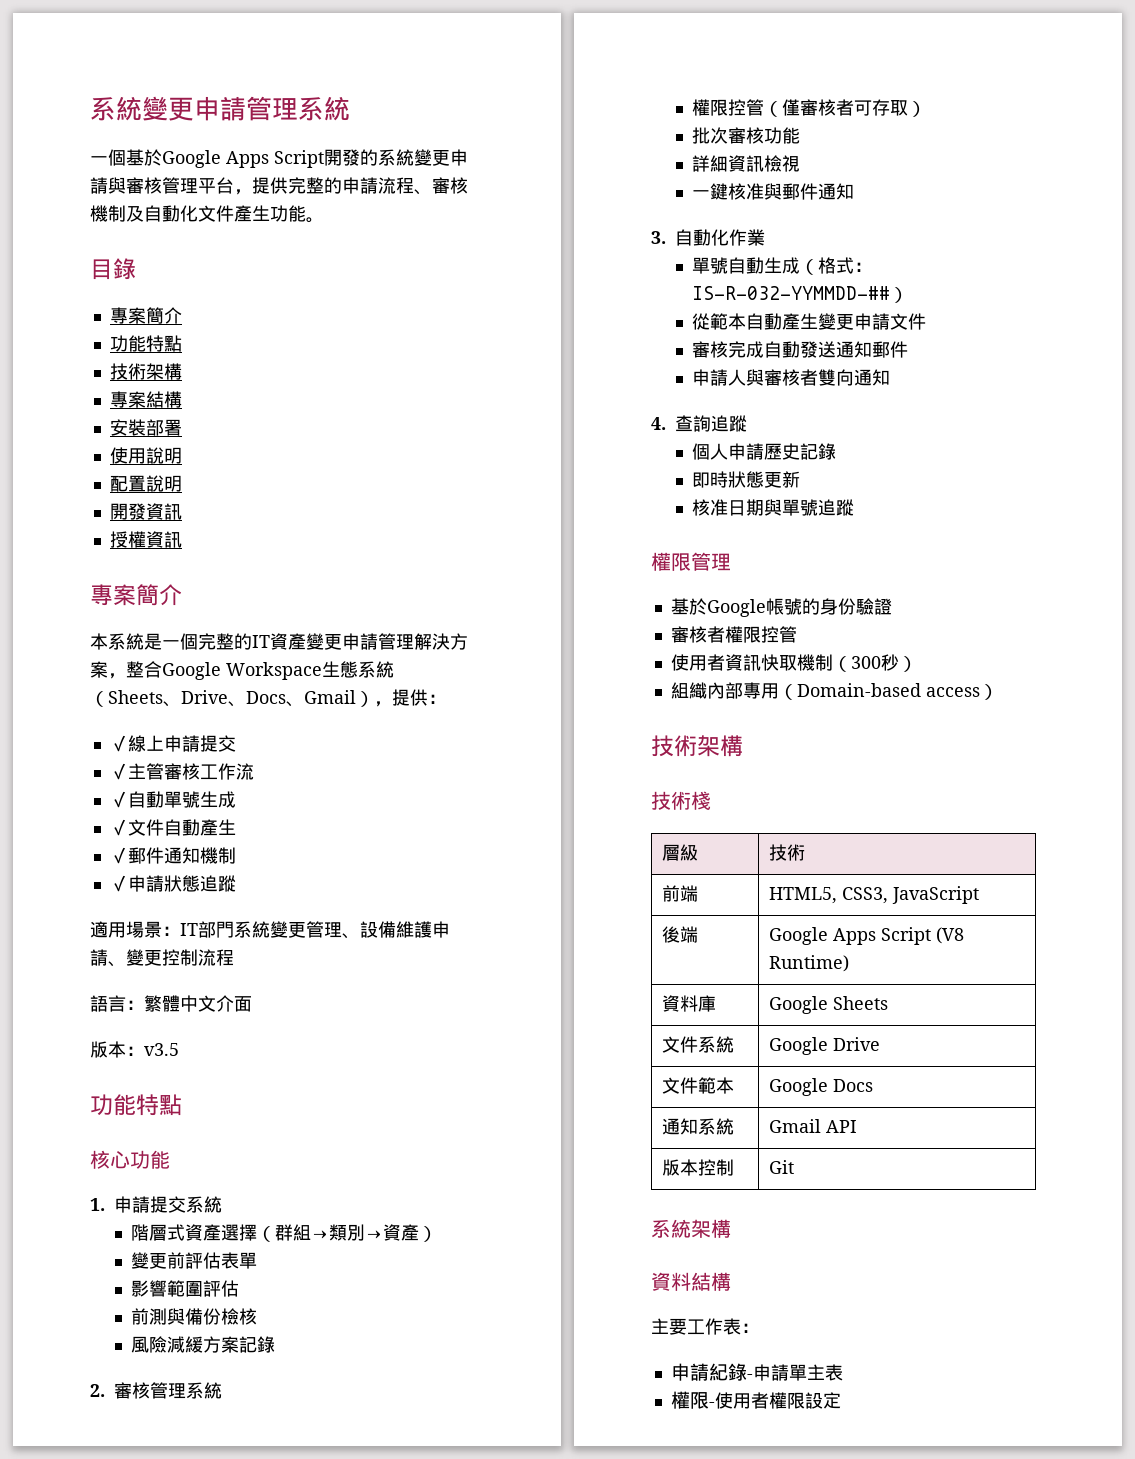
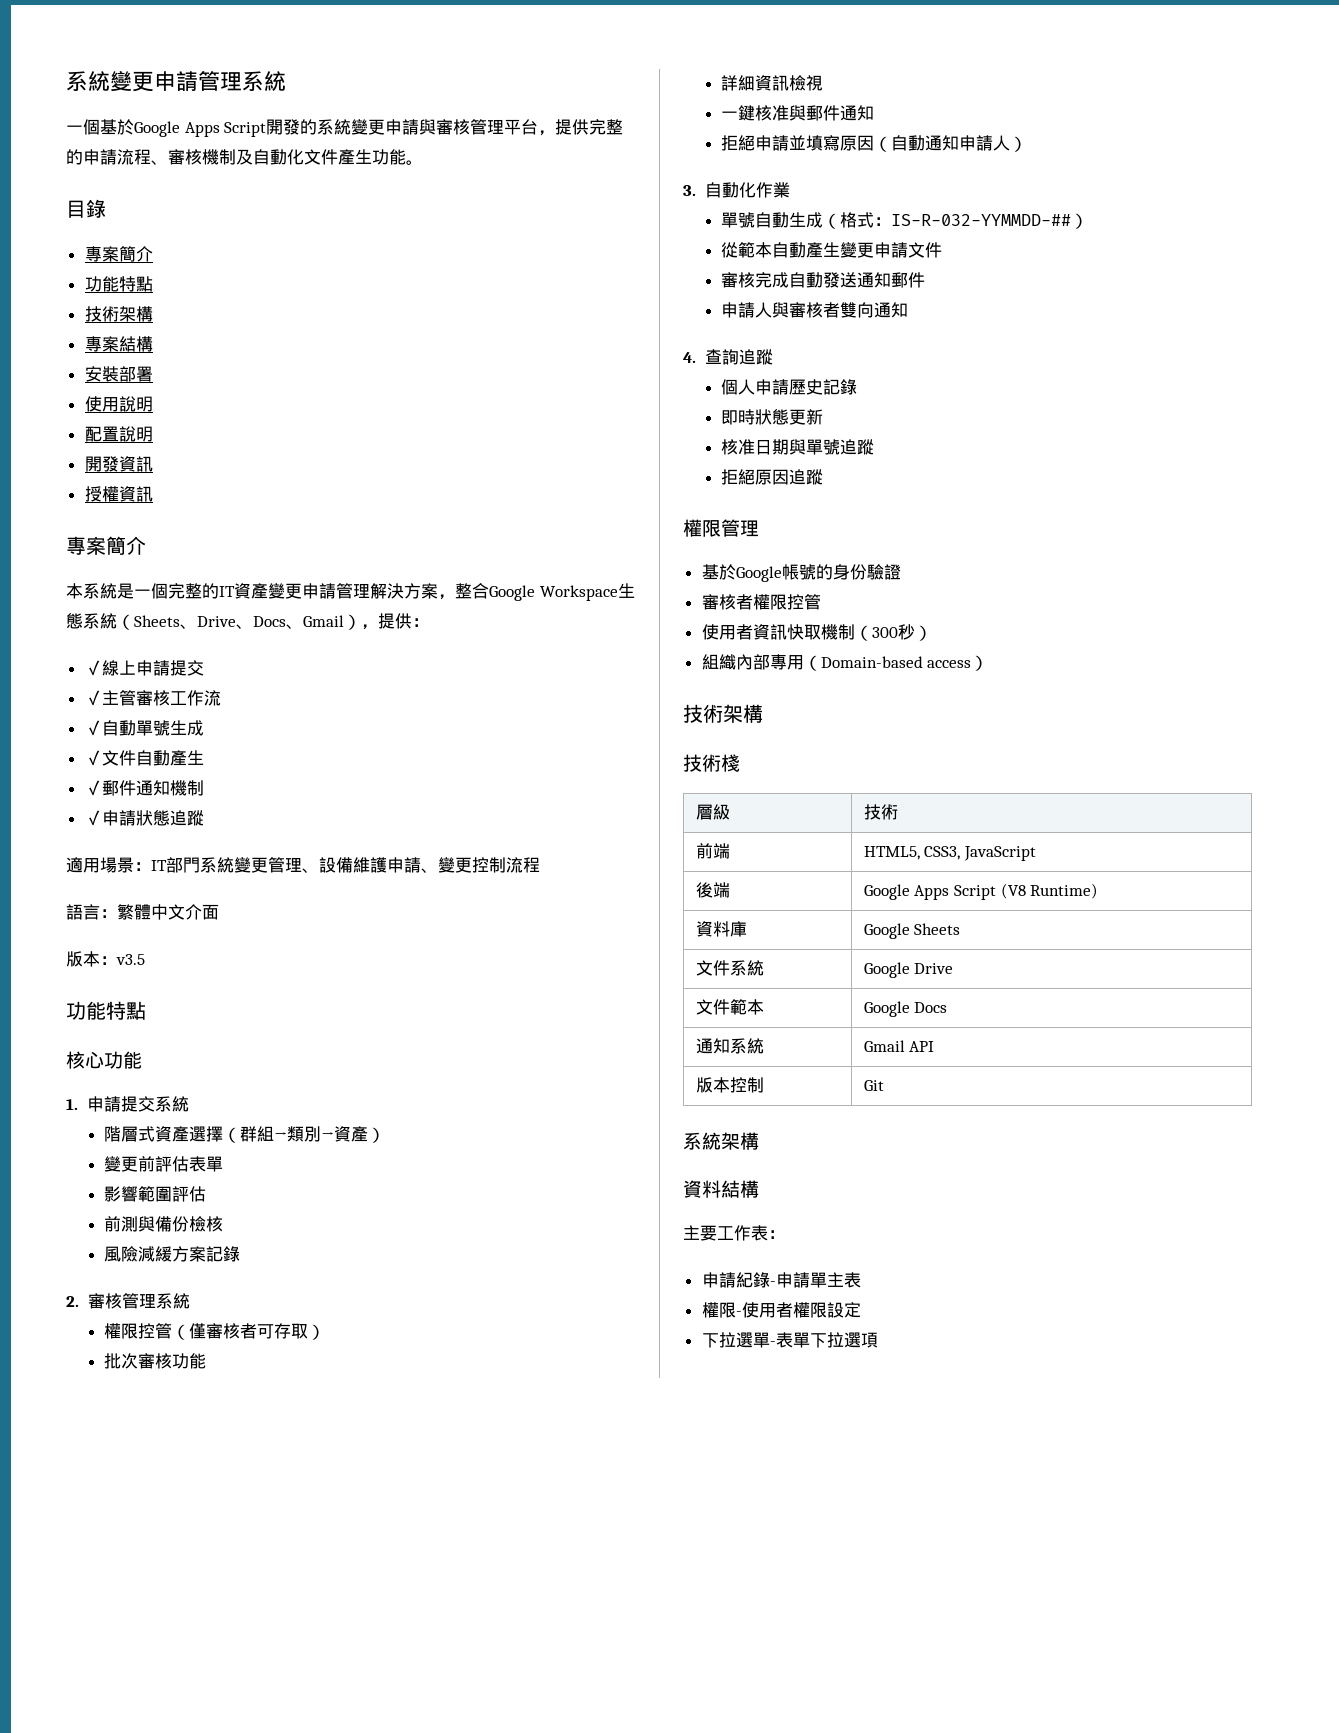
+ 拒絕申請並填寫原因（自動通知申請人）
+ 拒絕原因追蹤
+ 下拉選單-表單下拉選項

